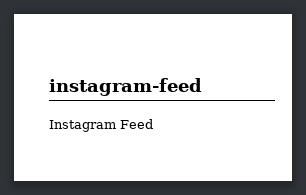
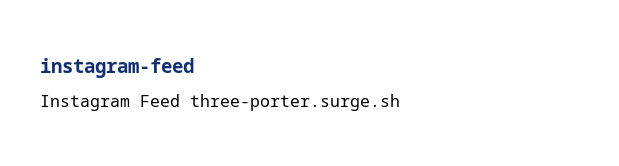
- Instagram Feed
+ Instagram Feed three-porter.surge.sh

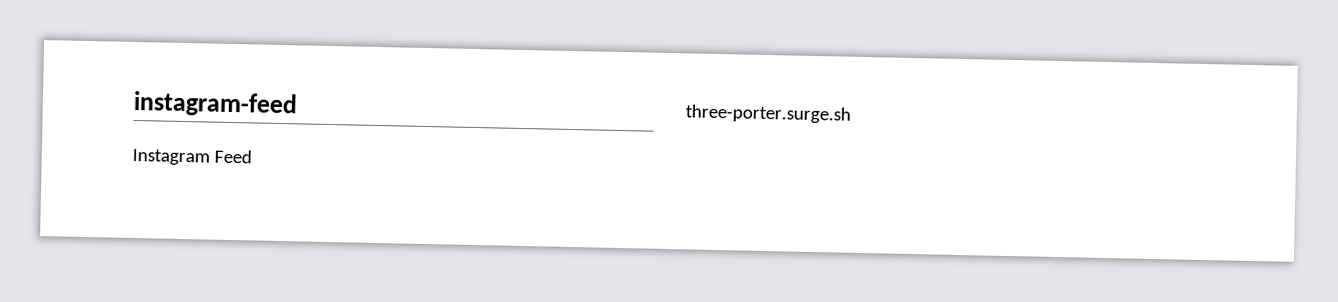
- Instagram Feed three-porter.surge.sh
+ Instagram Feed
+ three-porter.surge.sh

